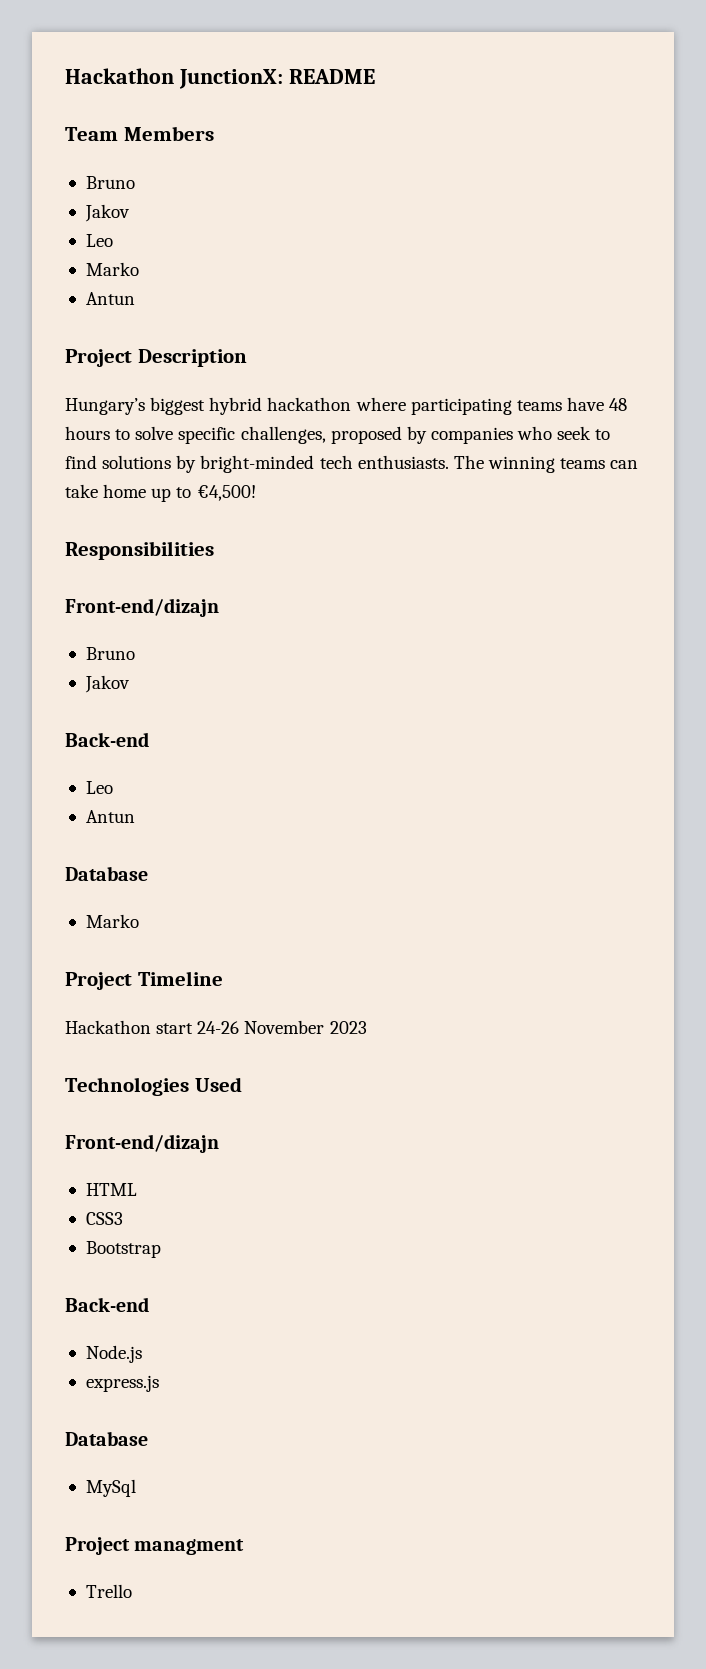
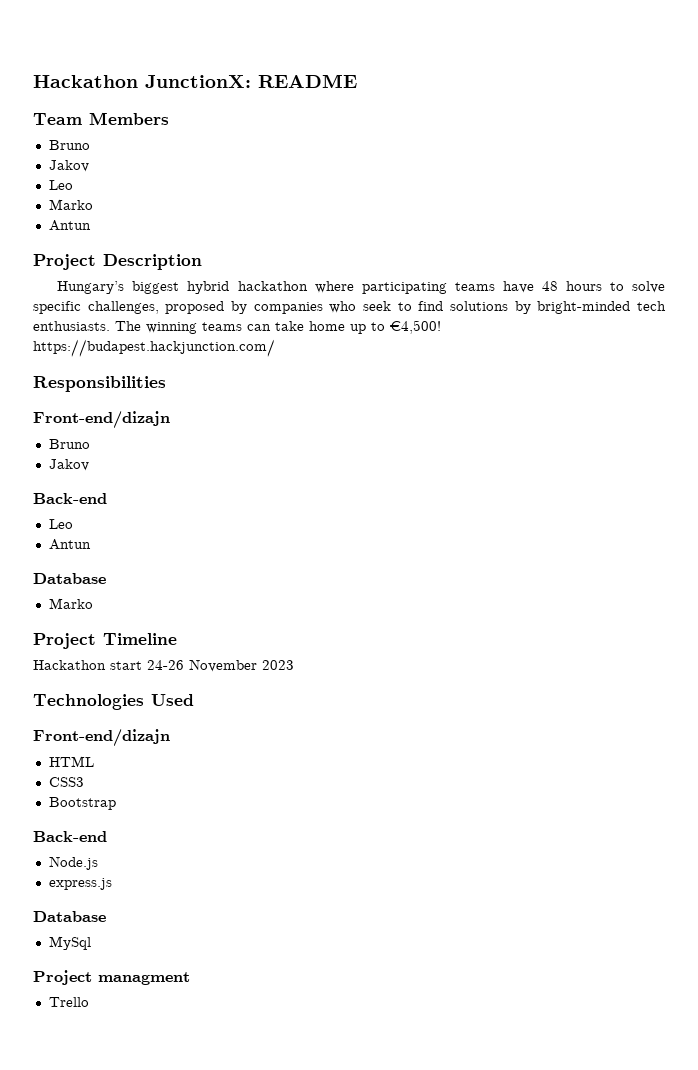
- The winning teams can take home up to €4,500!
+ The winning teams can take home up to €4,500! https://budapest.hackjunction.com/

